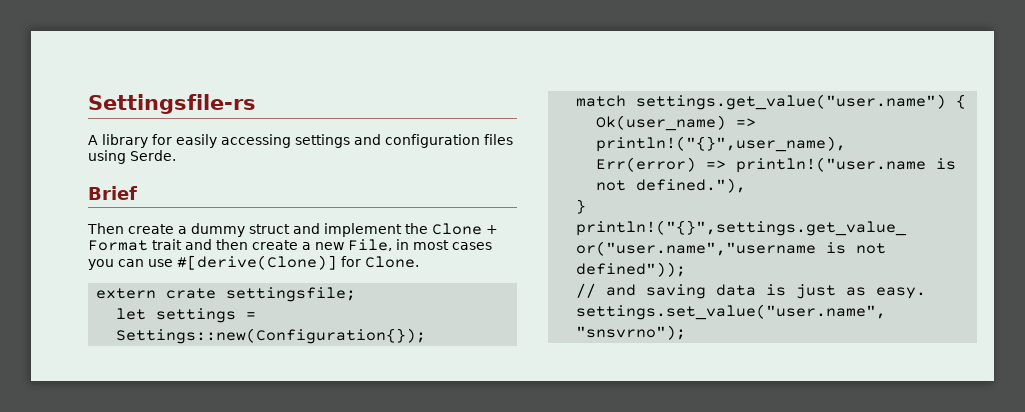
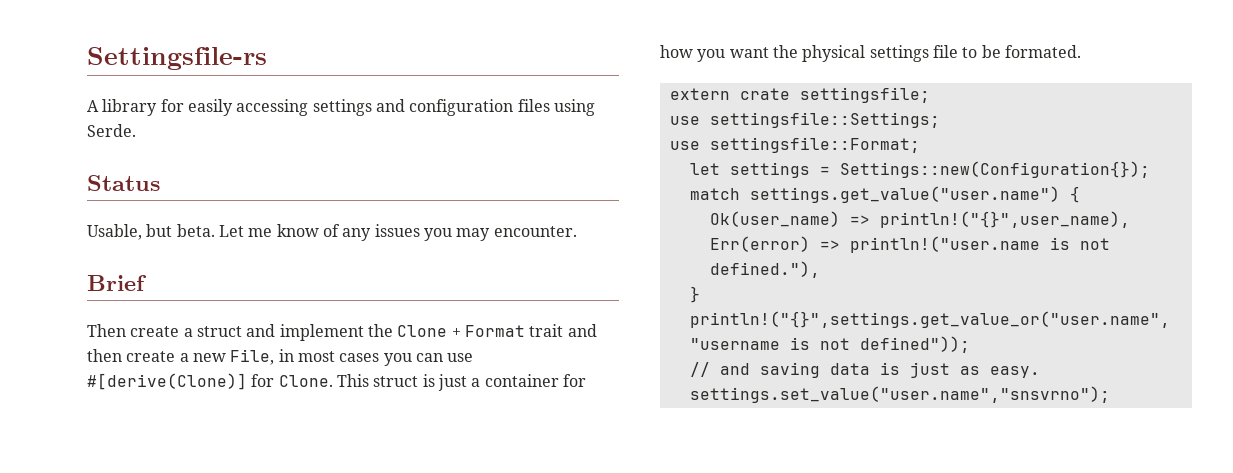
+ Status
+ Usable, but beta. Let me know of any issues you may encounter.
- Then create a dummy struct and implement the Clone + Format trait and then create a new File, in most cases you can use #[derive(Clone)] for Clone.
+ Then create a struct and implement the Clone + Format trait and then create a new File, in most cases you can use #[derive(Clone)] for Clone. This struct is just a container for how you want the physical settings file to be formated.
+ use settingsfile::Settings;
+ use settingsfile::Format;

